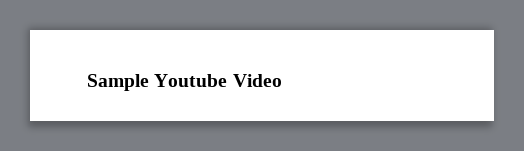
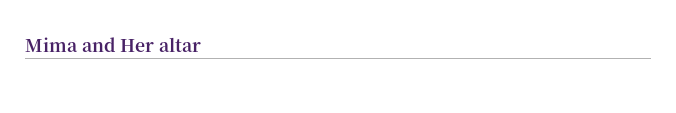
- Sample Youtube Video
+ Mima and Her altar

